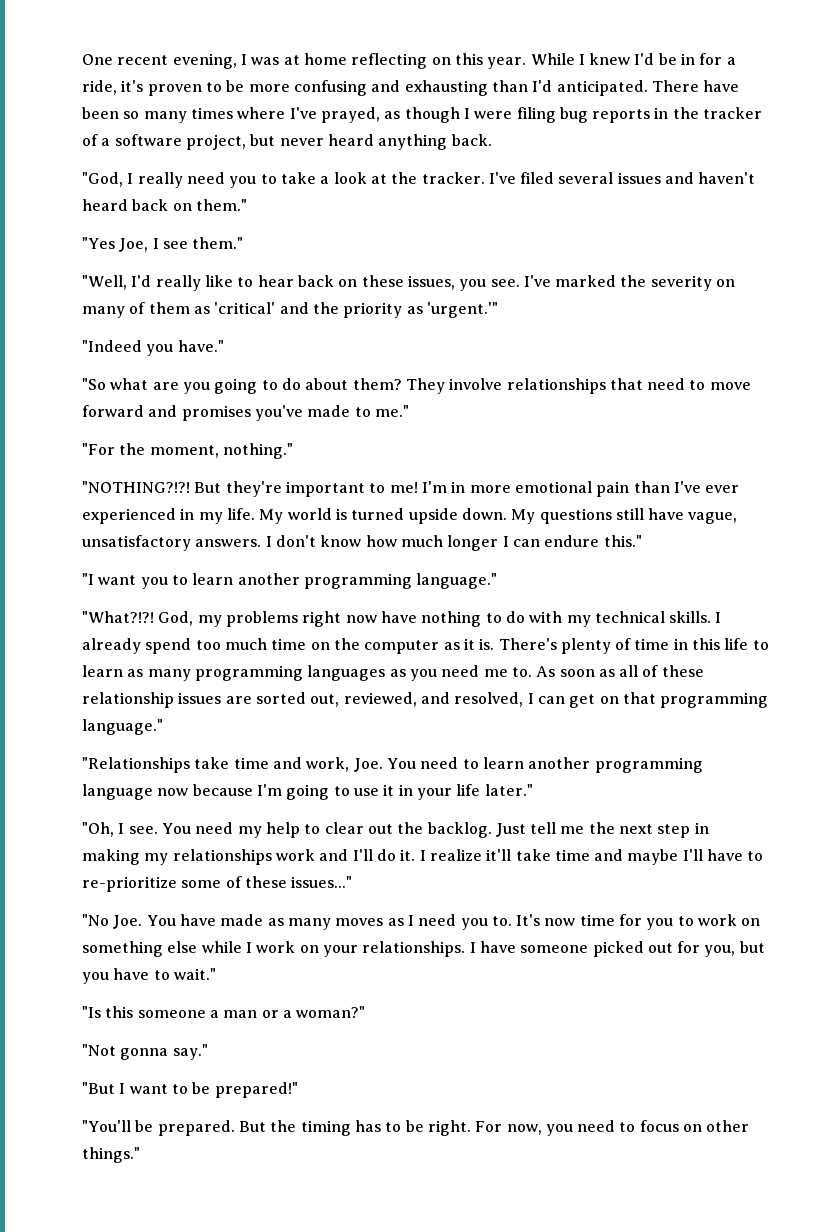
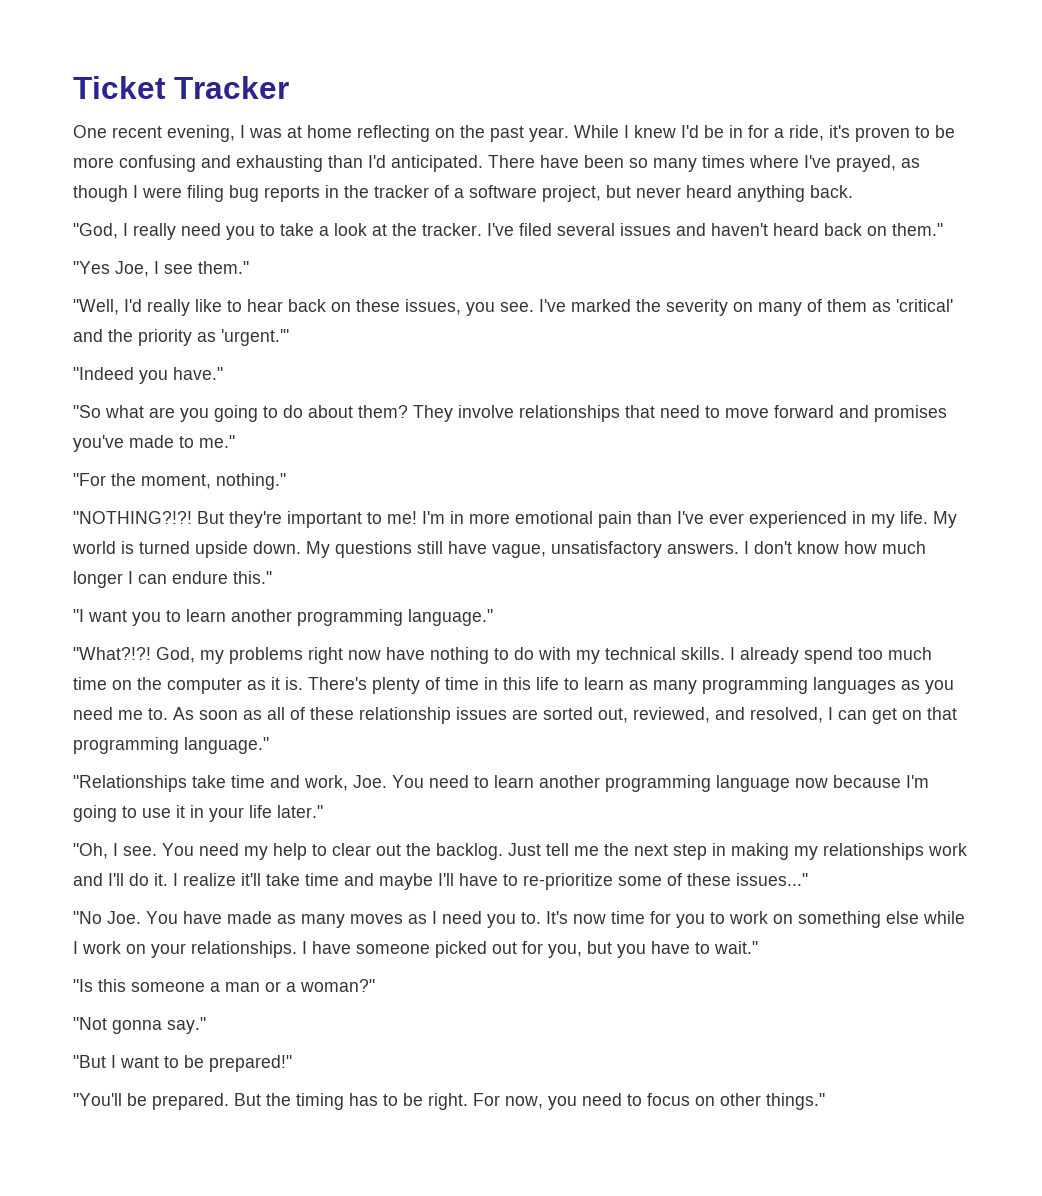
+ Ticket Tracker
- One recent evening, I was at home reflecting on this year.
+ One recent evening, I was at home reflecting on the past year.

